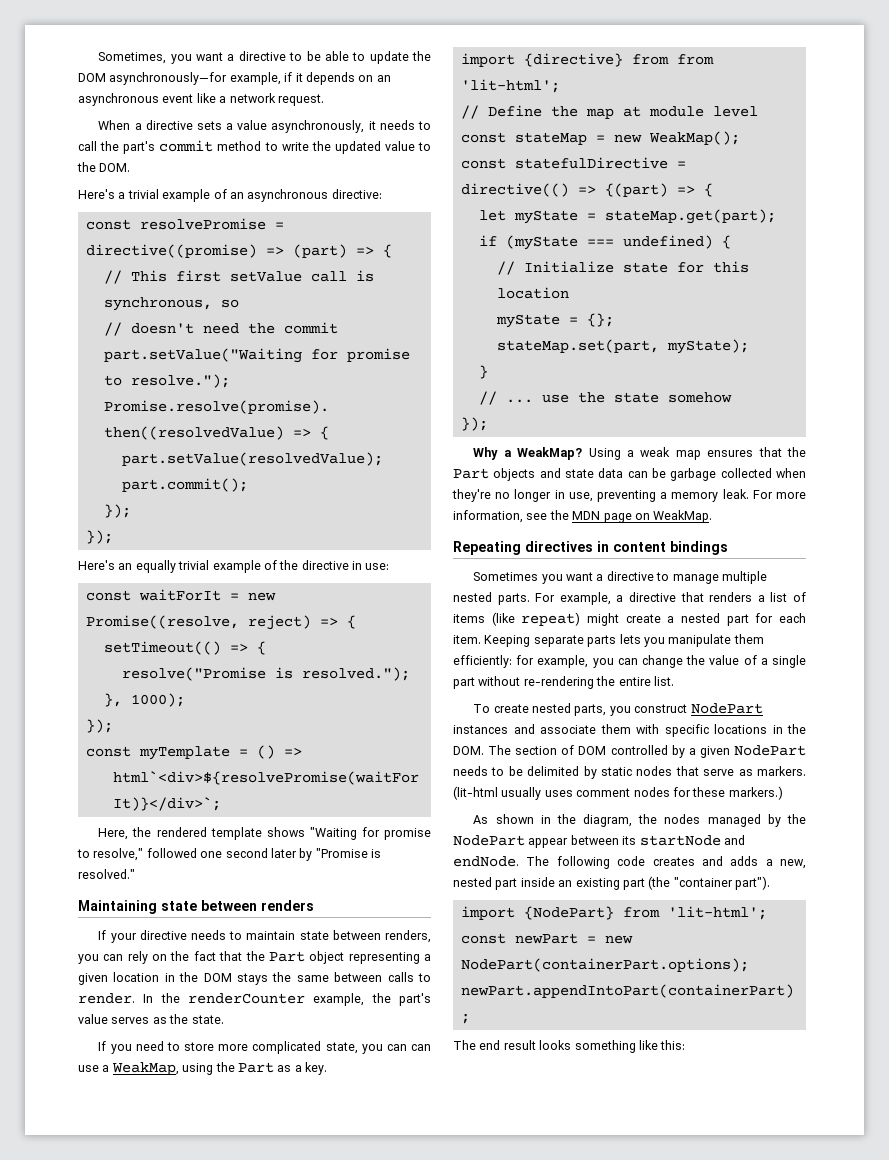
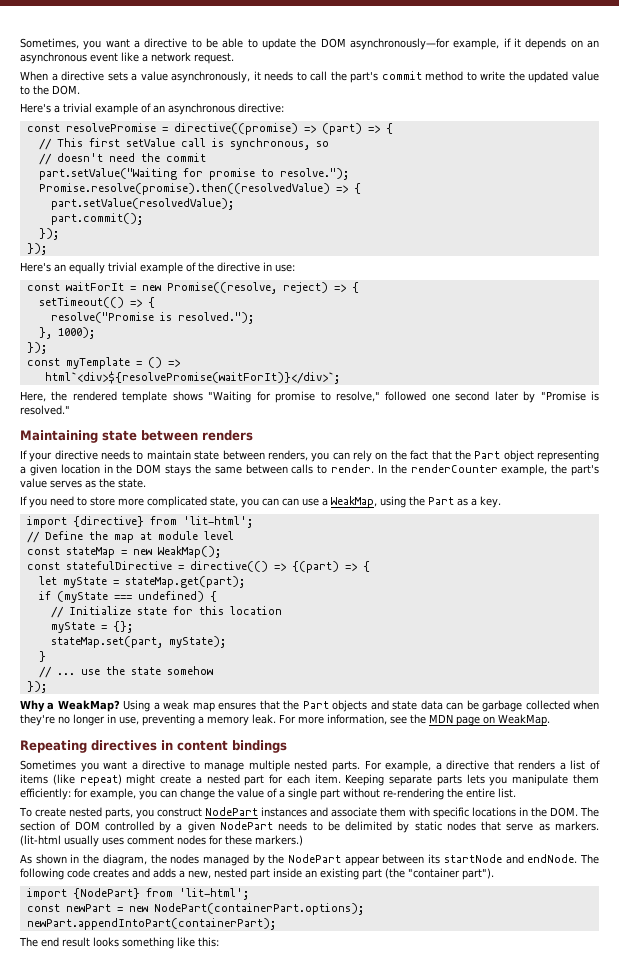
- import {directive} from from 'lit-html';
+ import {directive} from 'lit-html';

